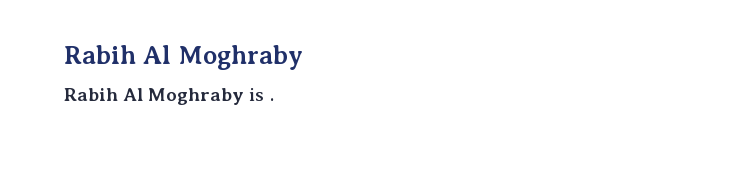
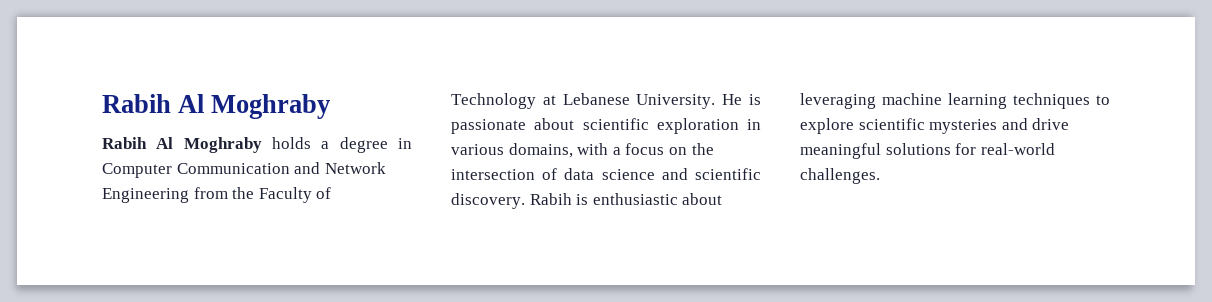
- Rabih Al Moghraby is .
+ Rabih Al Moghraby holds a degree in Computer Communication and Network Engineering from the Faculty of Technology at Lebanese University. He is passionate about scientific exploration in various domains, with a focus on the intersection of data science and scientific discovery. Rabih is enthusiastic about leveraging machine learning techniques to explore scientific mysteries and drive meaningful solutions for real-world challenges.

